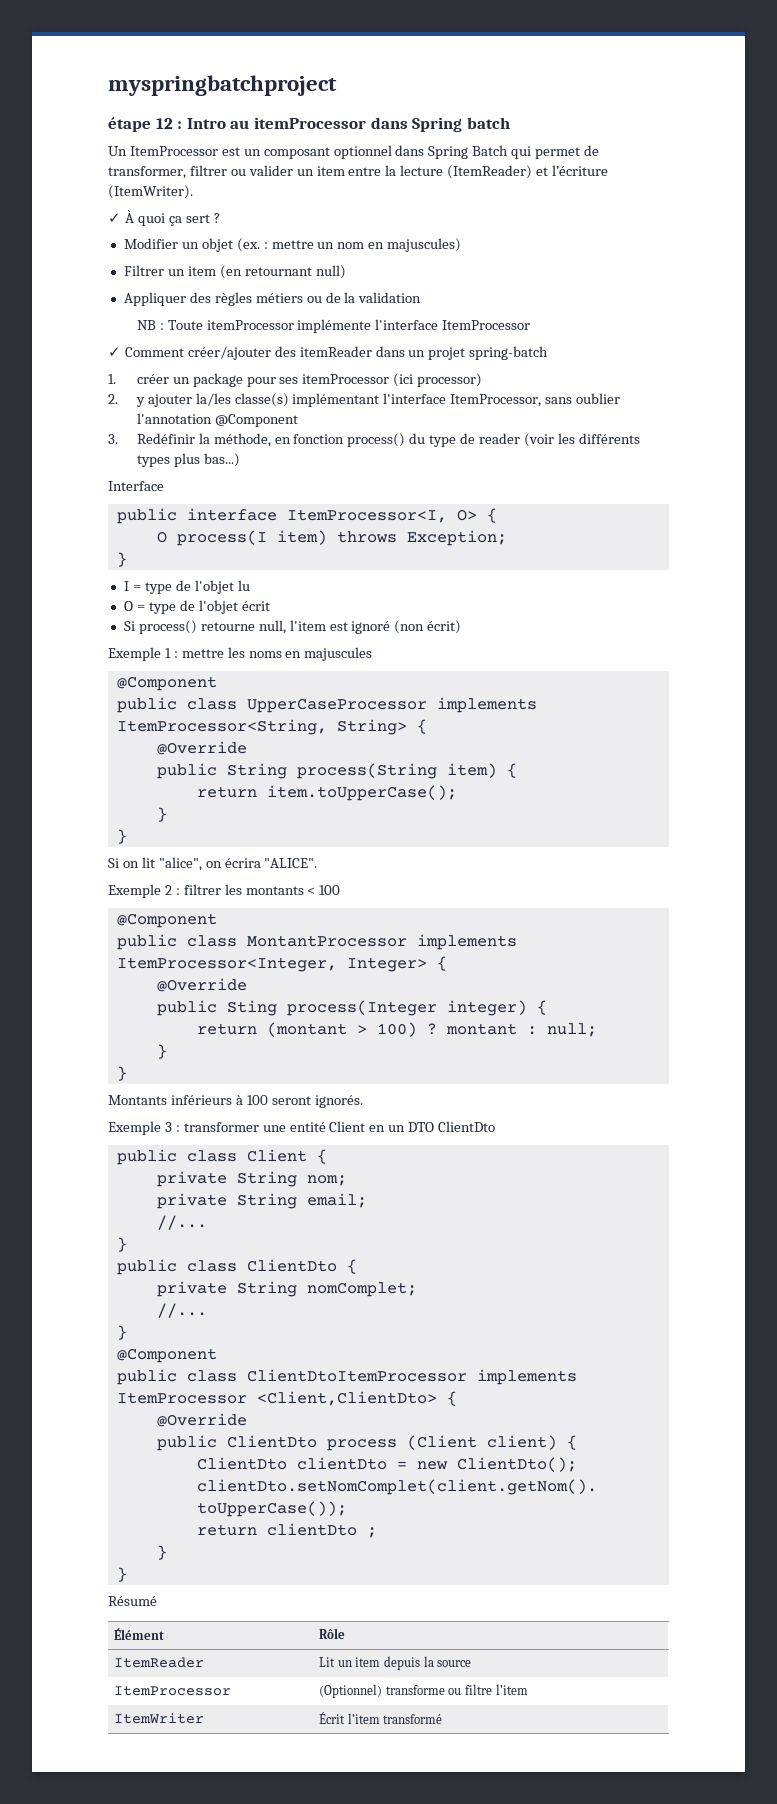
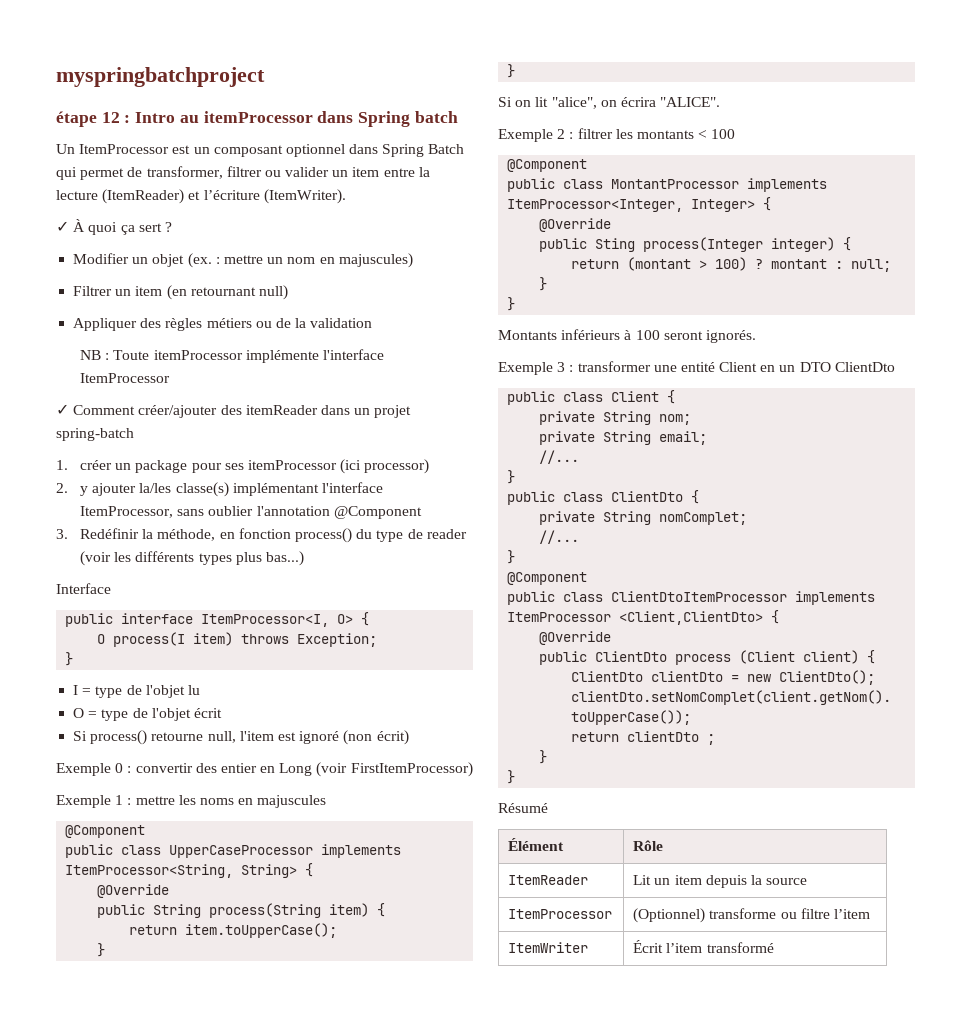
+ Exemple 0 : convertir des entier en Long (voir FirstItemProcessor)

